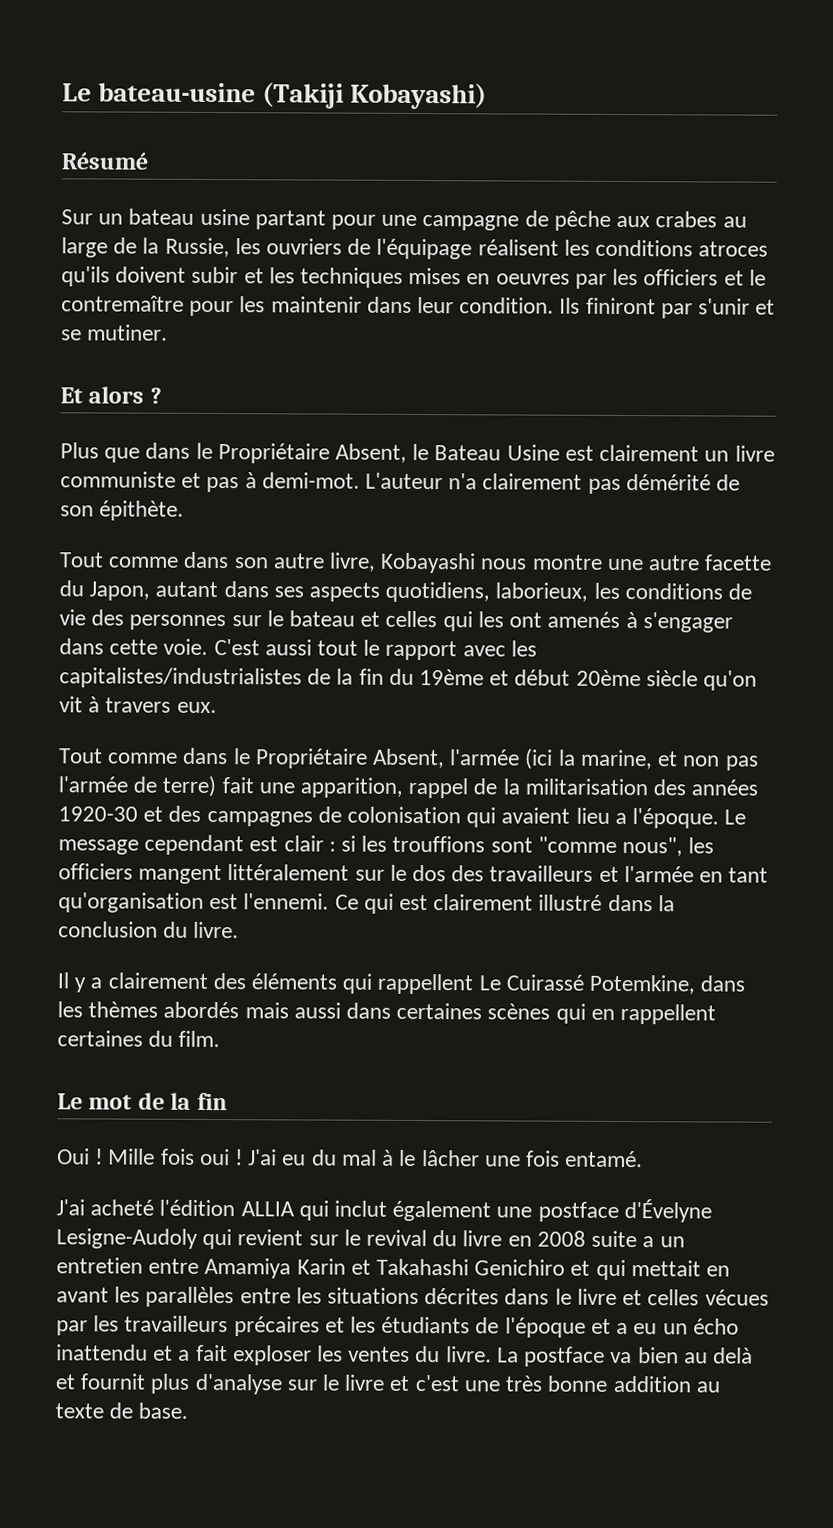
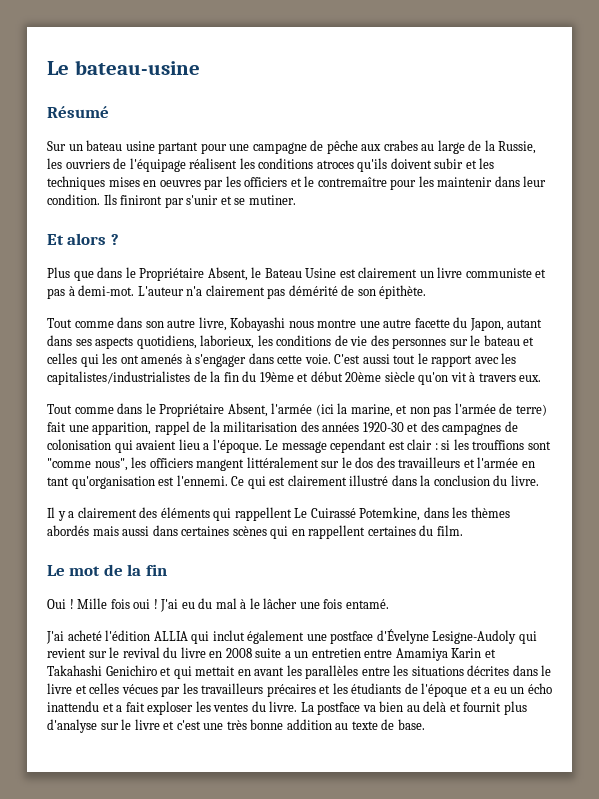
- Le bateau-usine (Takiji Kobayashi)
+ Le bateau-usine

